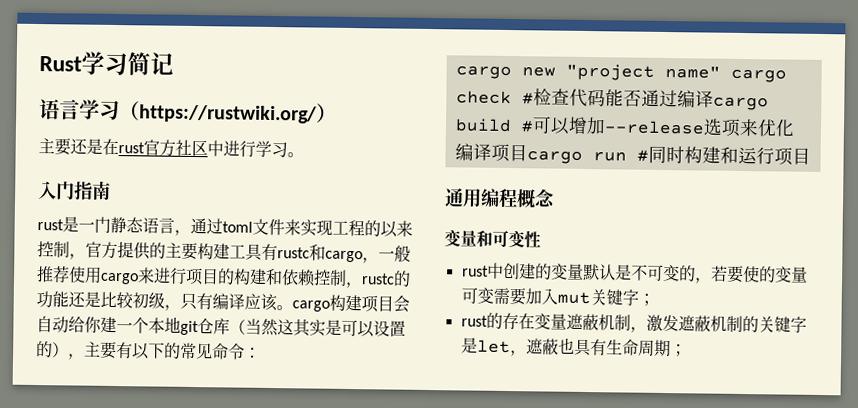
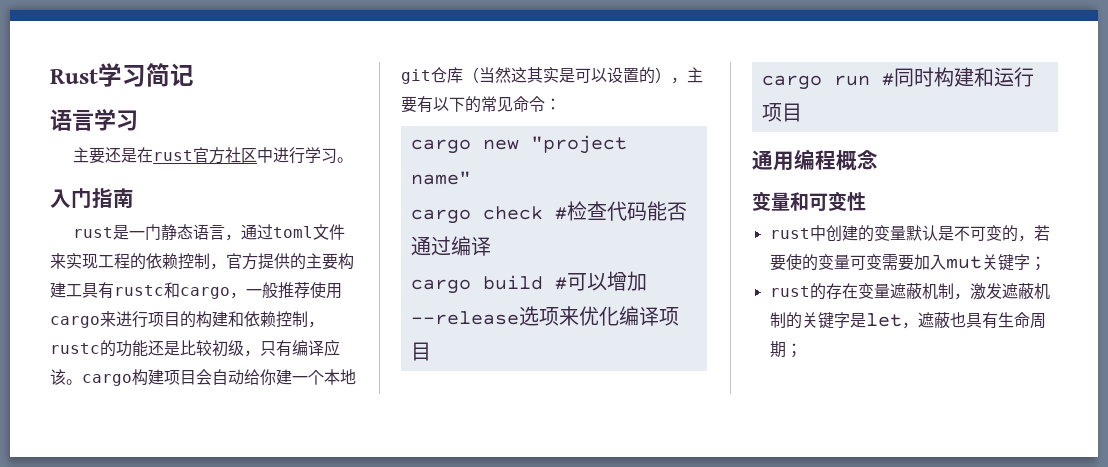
- 语言学习（https://rustwiki.org/）
+ 语言学习
- rust是一门静态语言，通过toml文件来实现工程的以来控制，官方提供的主要构建工具有rustc和cargo，一般推荐使用cargo来进行项目的构建和依赖控制，rustc的功能还是比较初级，只有编译应该。cargo构建项目会自动给你建一个本地git仓库（当然这其实是可以设置的），主要有以下的常见命令：
+ rust是一门静态语言，通过toml文件来实现工程的依赖控制，官方提供的主要构建工具有rustc和cargo，一般推荐使用cargo来进行项目的构建和依赖控制，rustc的功能还是比较初级，只有编译应该。cargo构建项目会自动给你建一个本地git仓库（当然这其实是可以设置的），主要有以下的常见命令：
- cargo new "project name" cargo check #检查代码能否通过编译cargo build #可以增加--release选项来优化编译项目cargo run #同时构建和运行项目
+ cargo new "project name"
+ cargo check #检查代码能否通过编译
+ cargo build #可以增加--release选项来优化编译项目
+ cargo run #同时构建和运行项目

